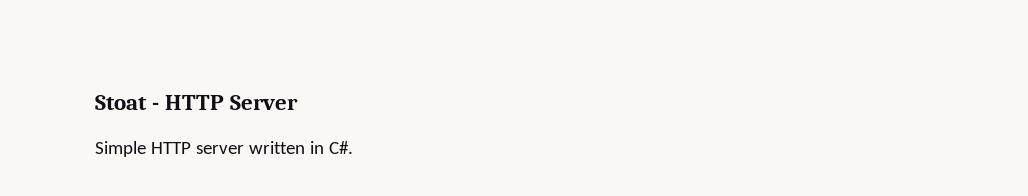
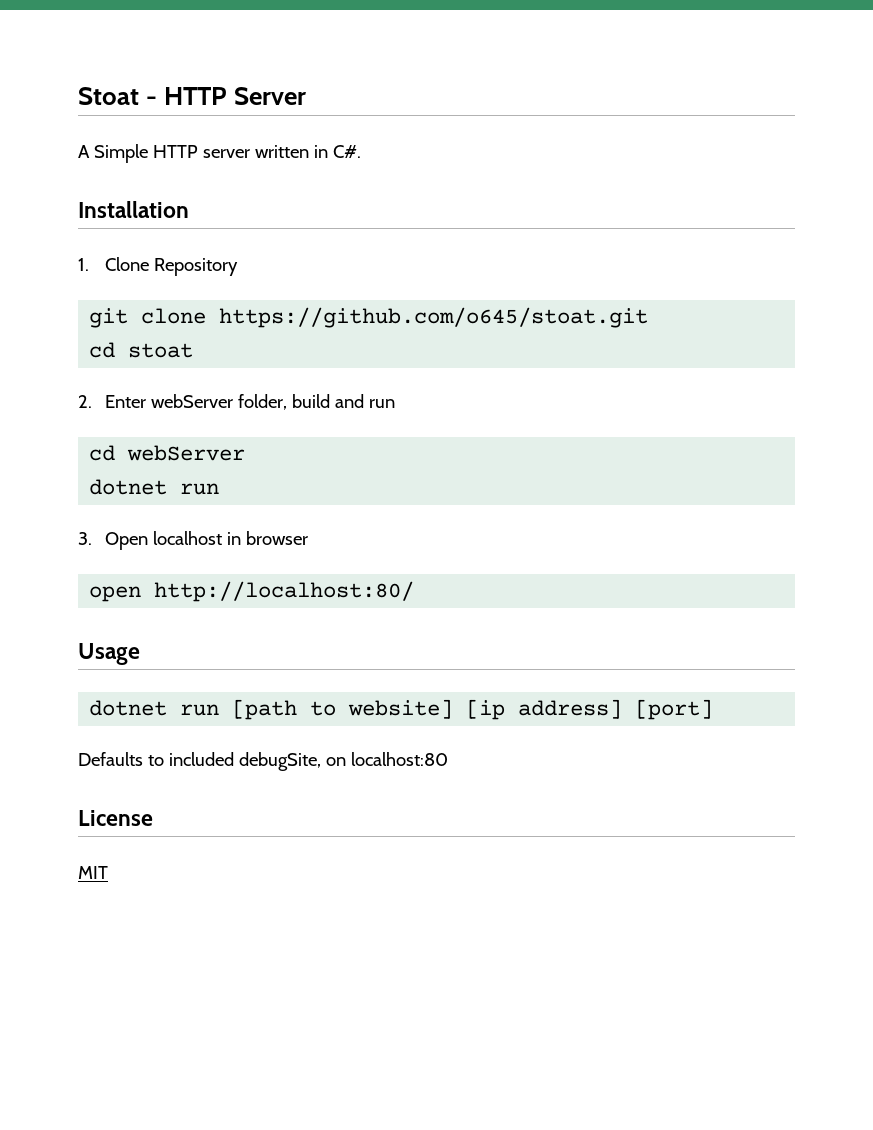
- Simple HTTP server written in C#.
+ A Simple HTTP server written in C#.
+ Installation
+ 1. Clone Repository
+ git clone https://github.com/o645/stoat.git
+ cd stoat
+ 2. Enter webServer folder, build and run
+ cd webServer
+ dotnet run
+ 3. Open localhost in browser
+ open http://localhost:80/
+ Usage
+ dotnet run [path to website] [ip address] [port]
+ Defaults to included debugSite, on localhost:80
+ License
+ MIT

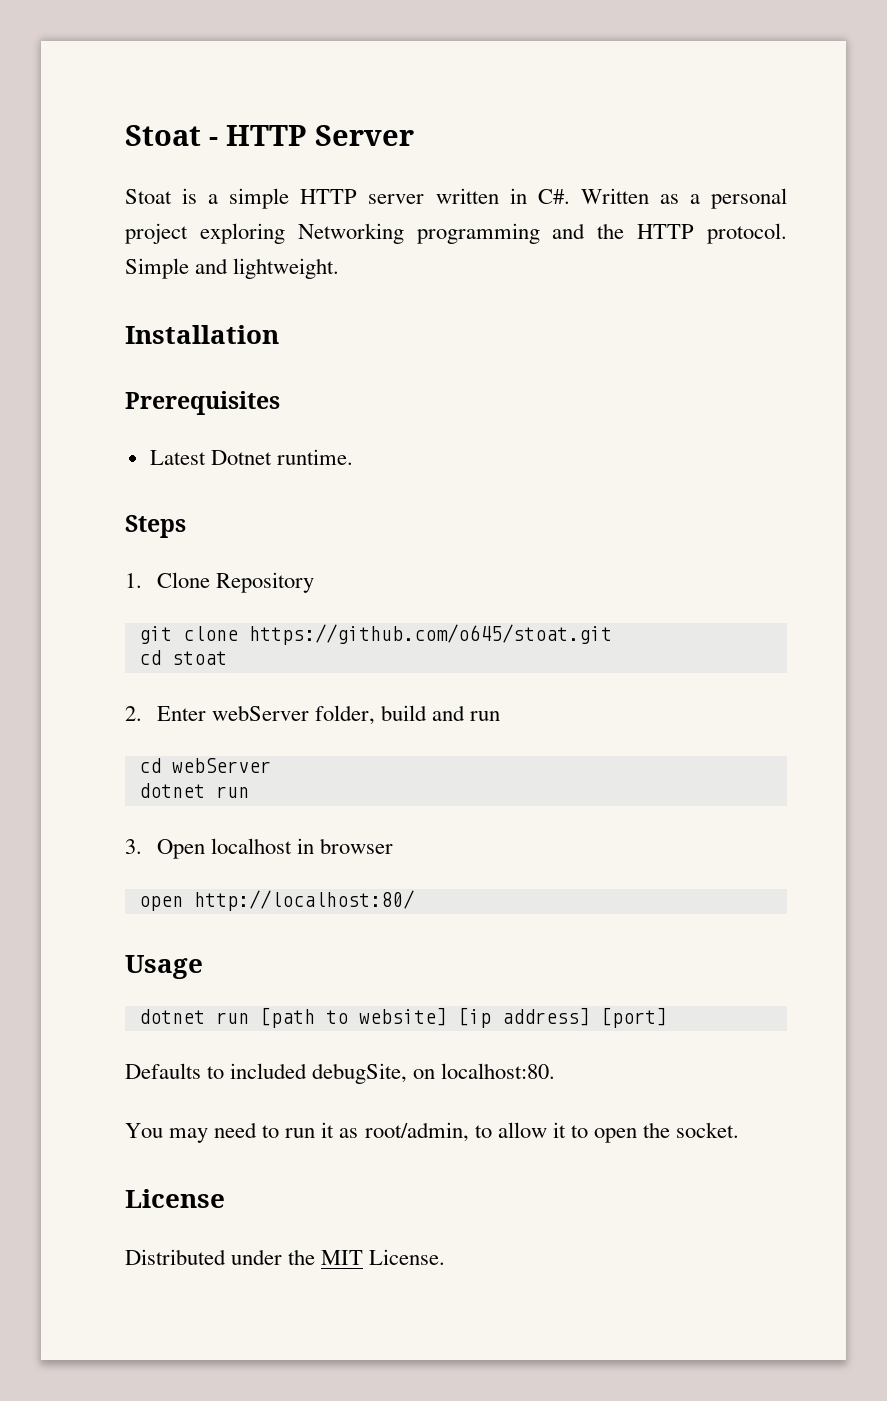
- A Simple HTTP server written in C#.
+ Stoat is a simple HTTP server written in C#. Written as a personal project exploring Networking programming and the HTTP protocol. Simple and lightweight.
  Installation
+ Prerequisites
+ Latest Dotnet runtime.
+ Steps
- Defaults to included debugSite, on localhost:80
+ Defaults to included debugSite, on localhost:80.
+ You may need to run it as root/admin, to allow it to open the socket.
  License
- MIT
+ Distributed under the MIT License.

